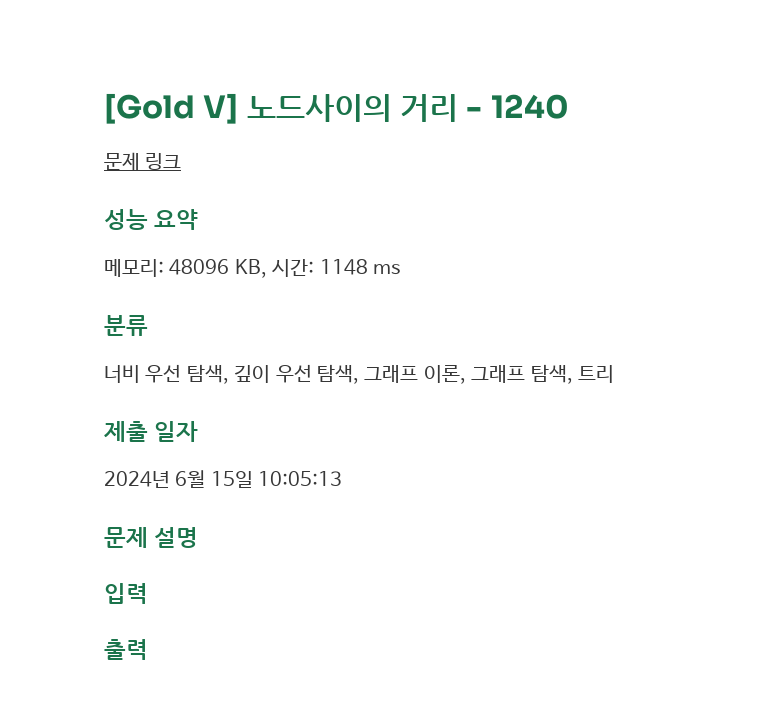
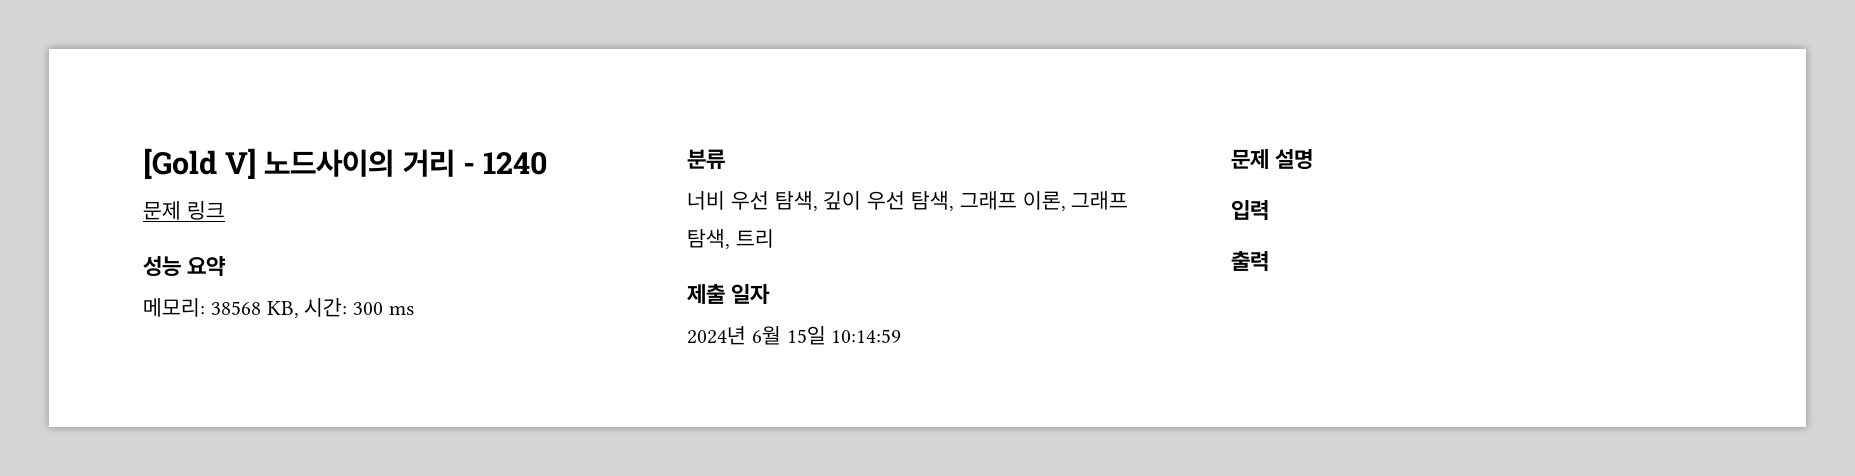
- 메모리: 48096 KB, 시간: 1148 ms
+ 메모리: 38568 KB, 시간: 300 ms
- 2024년 6월 15일 10:05:13
+ 2024년 6월 15일 10:14:59

